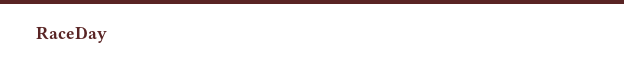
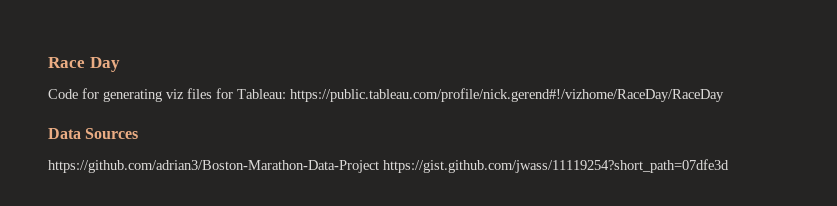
- RaceDay
+ Race Day
+ Code for generating viz files for Tableau: https://public.tableau.com/profile/nick.gerend#!/vizhome/RaceDay/RaceDay
+ Data Sources
+ https://github.com/adrian3/Boston-Marathon-Data-Project https://gist.github.com/jwass/11119254?short_path=07dfe3d

